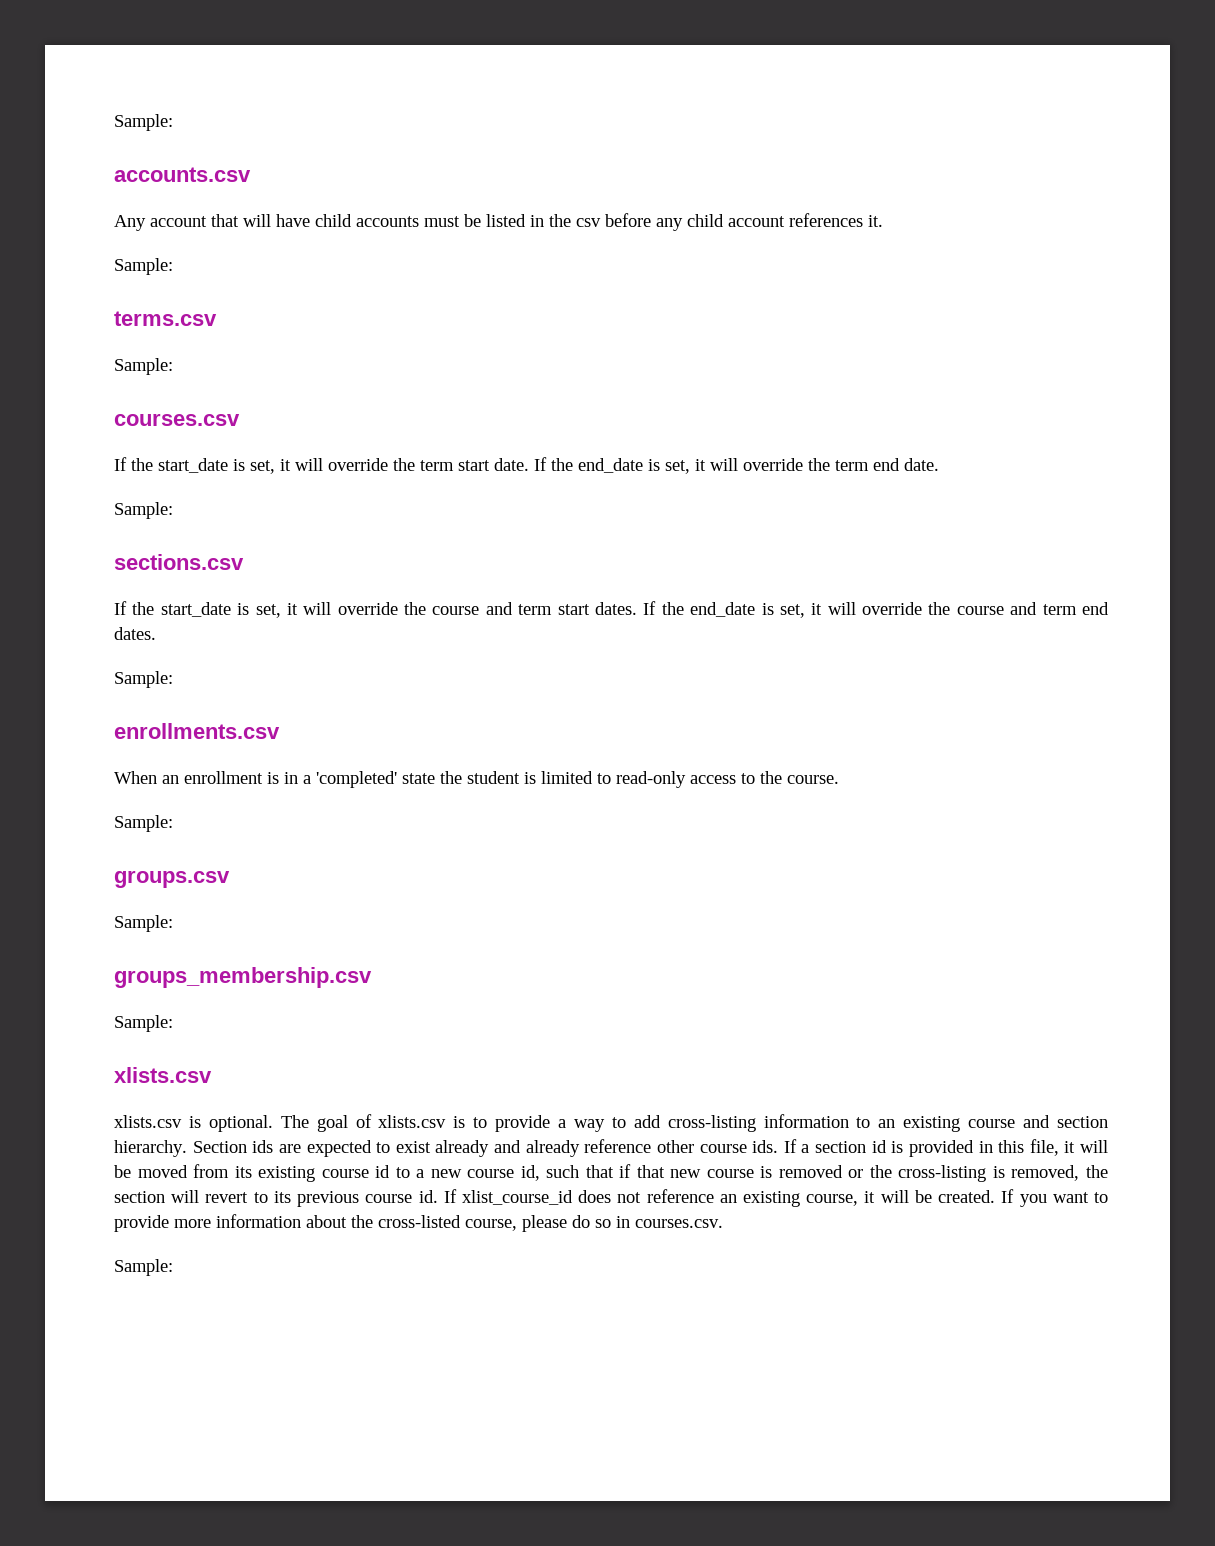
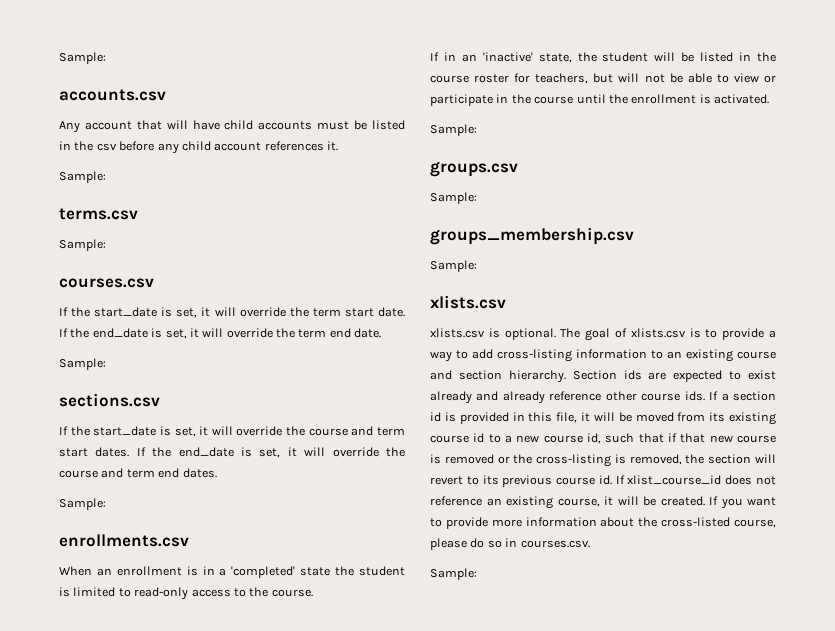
+ If in an 'inactive' state, the student will be listed in the course roster for teachers, but will not be able to view or participate in the course until the enrollment is activated.

